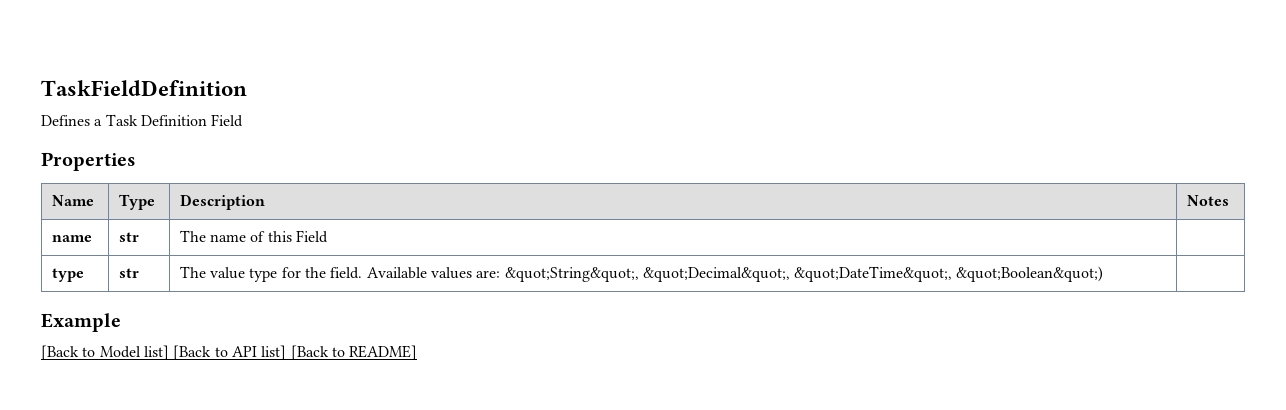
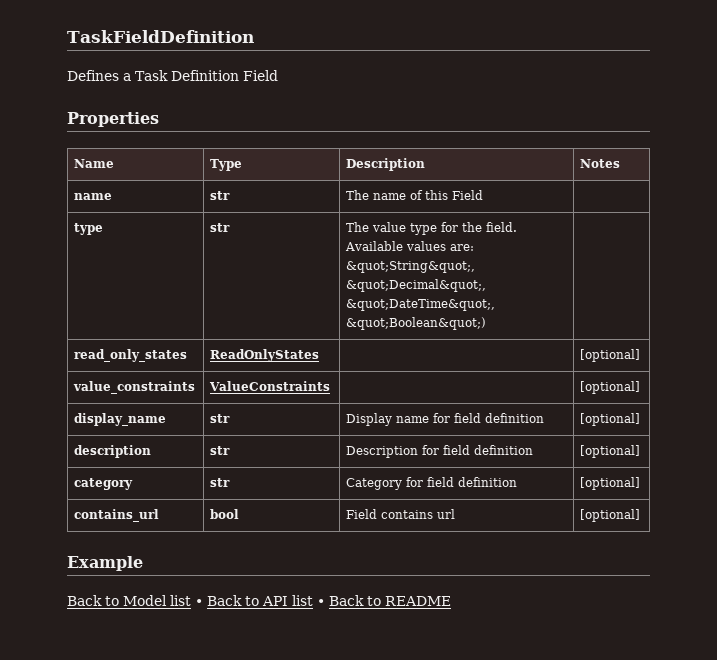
+ read_only_states | ReadOnlyStates | | [optional]
+ value_constraints | ValueConstraints | | [optional]
+ display_name | str | Display name for field definition | [optional]
+ description | str | Description for field definition | [optional]
+ category | str | Category for field definition | [optional]
+ contains_url | bool | Field contains url | [optional]
- [Back to Model list] [Back to API list] [Back to README]
+ Back to Model list • Back to API list • Back to README

